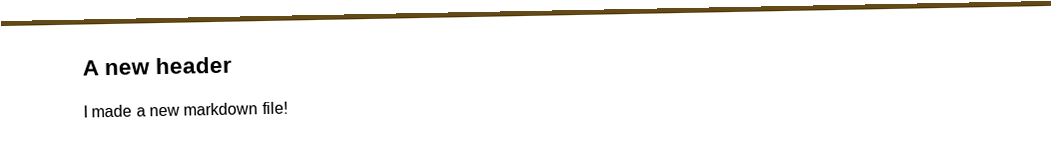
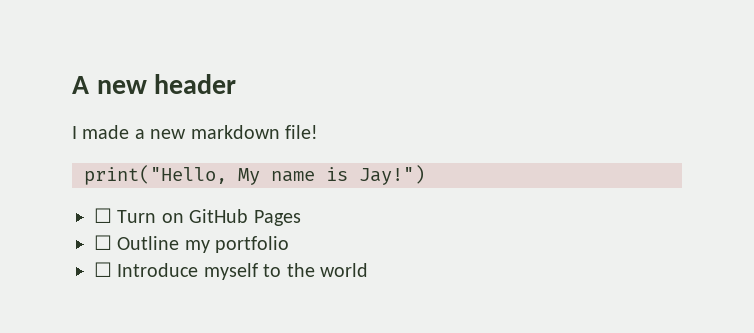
+ print("Hello, My name is Jay!")
+ ☐ Turn on GitHub Pages
+ ☐ Outline my portfolio
+ ☐ Introduce myself to the world

